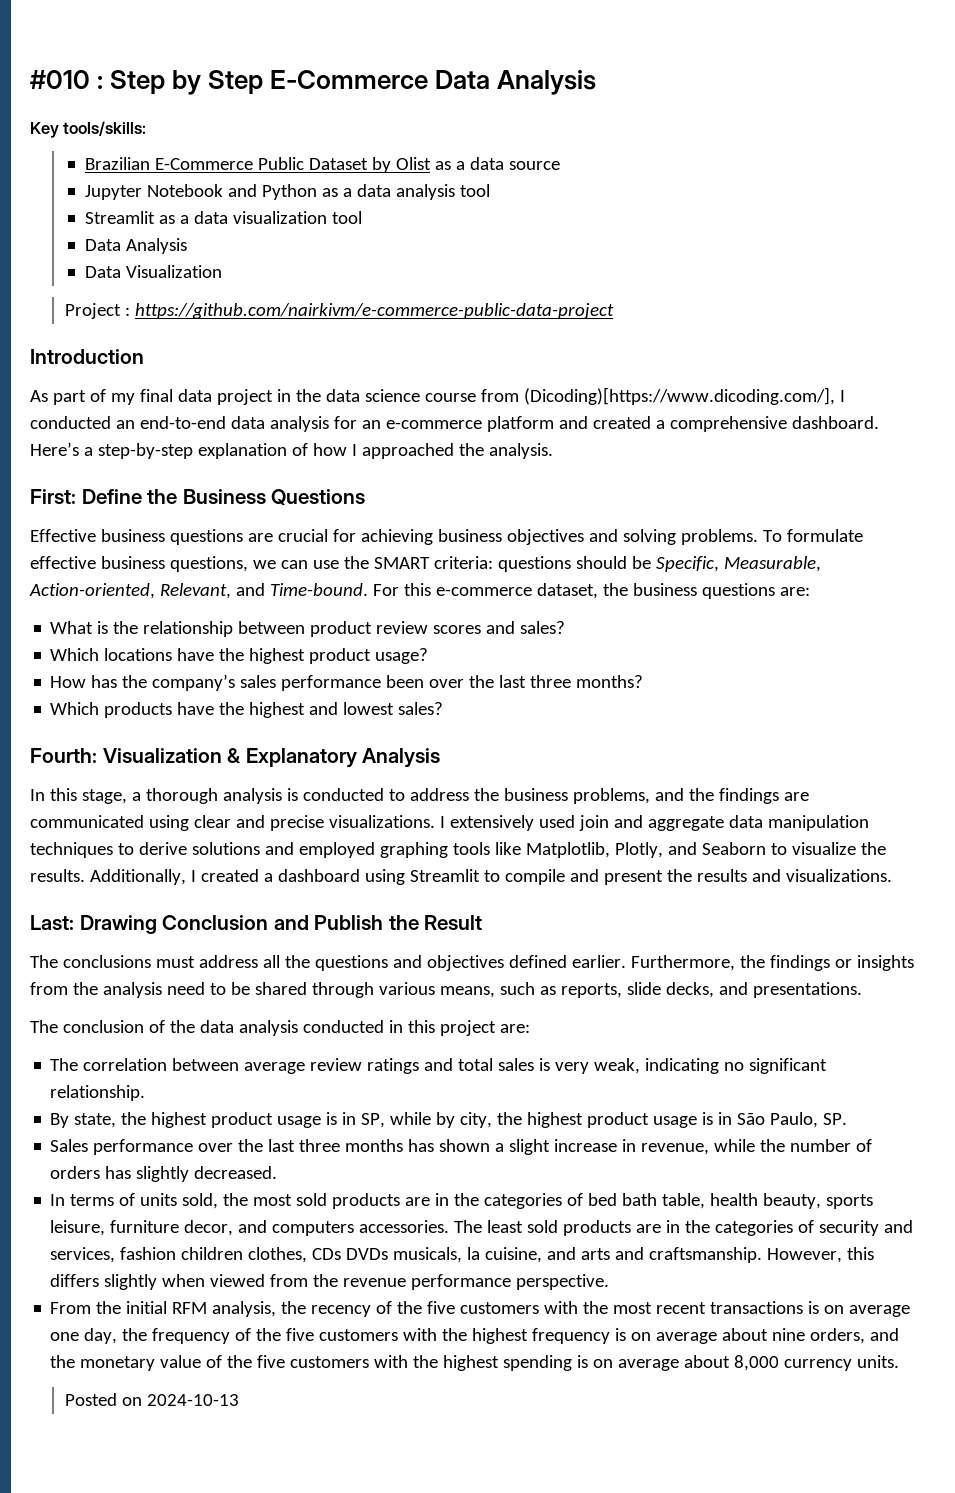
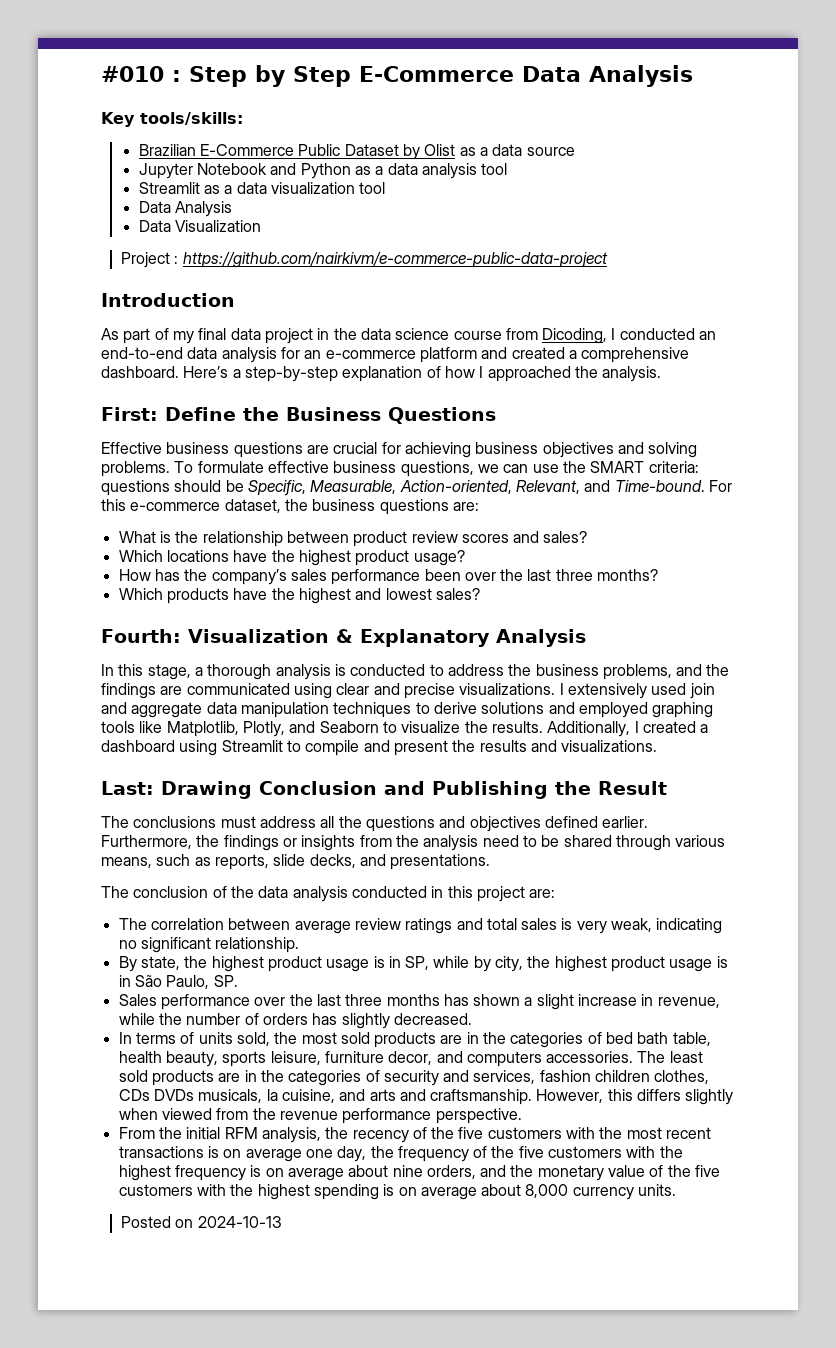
- As part of my final data project in the data science course from (Dicoding)[https://www.dicoding.com/], I conducted an end-to-end data analysis for an e-commerce platform and created a comprehensive dashboard.
+ As part of my final data project in the data science course from Dicoding, I conducted an end-to-end data analysis for an e-commerce platform and created a comprehensive dashboard.
- Last: Drawing Conclusion and Publish the Result
+ Last: Drawing Conclusion and Publishing the Result

